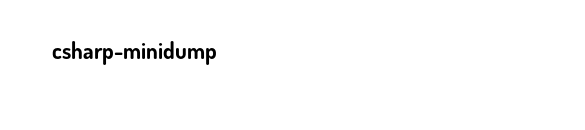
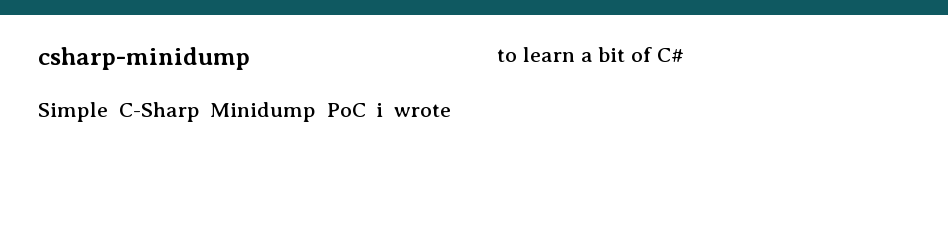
+ Simple C-Sharp Minidump PoC i wrote to learn a bit of C#

